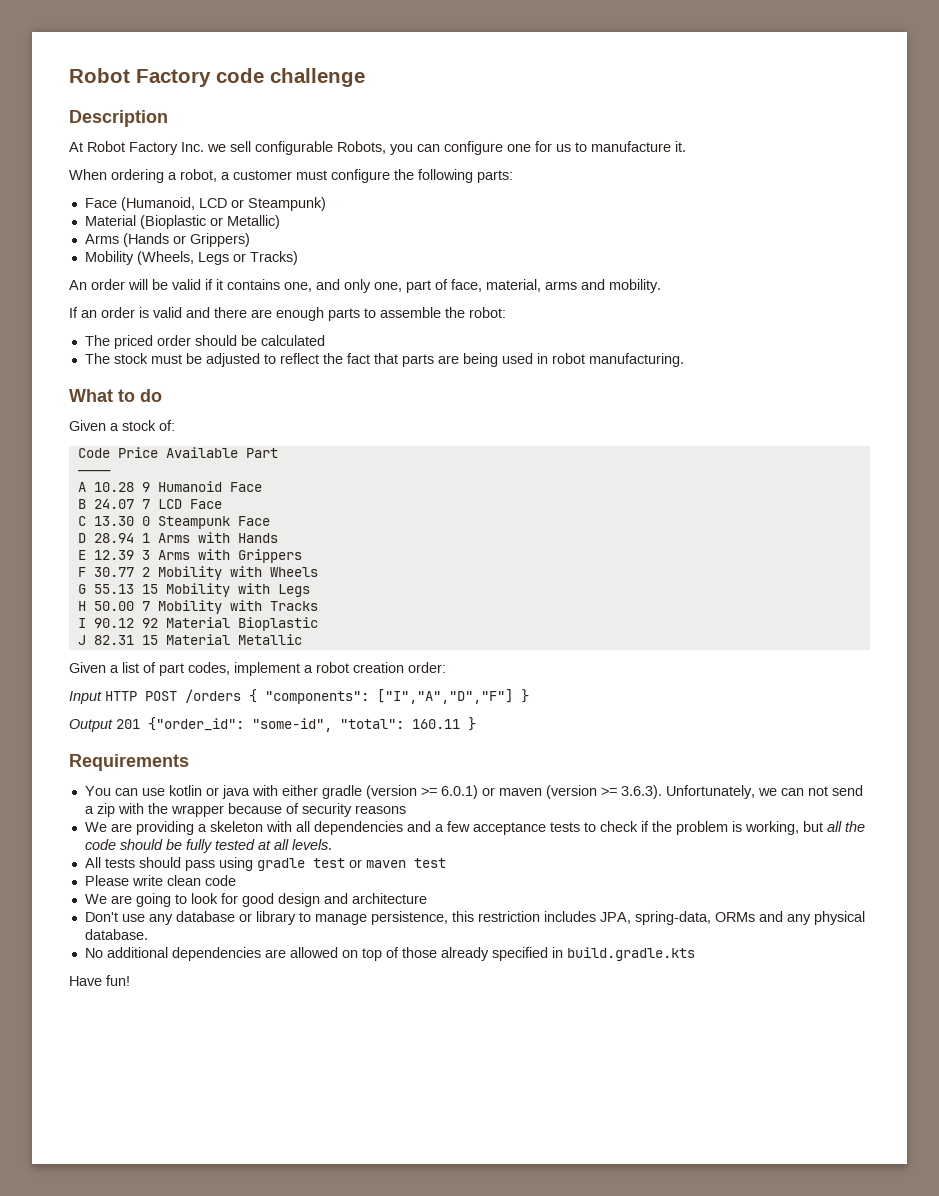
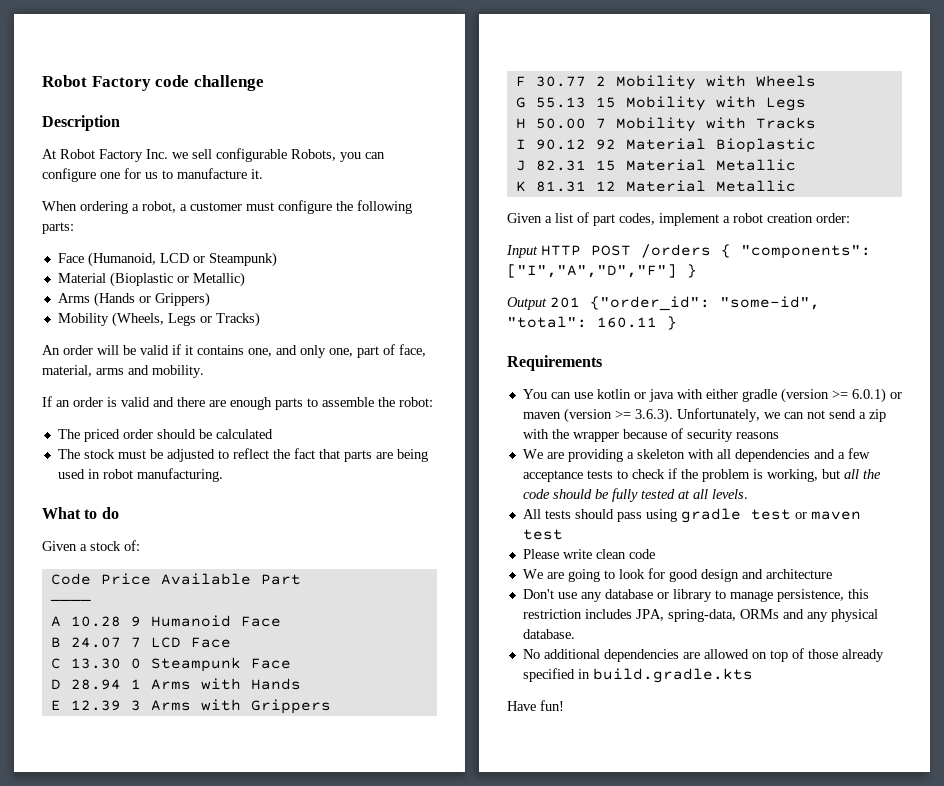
+ K 81.31 12 Material Metallic

